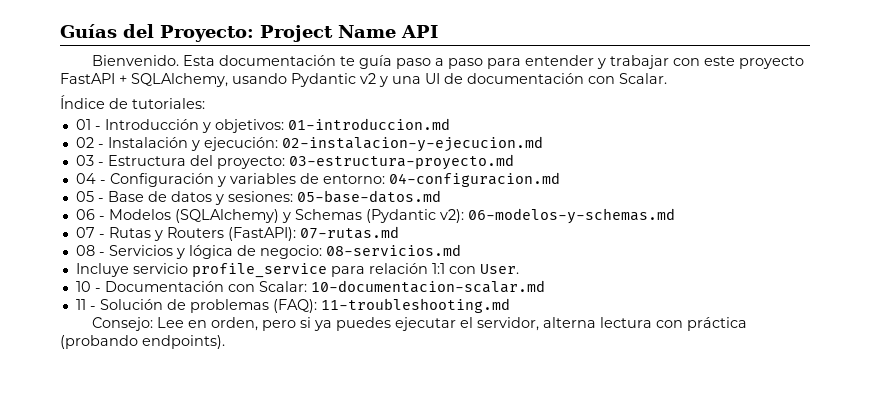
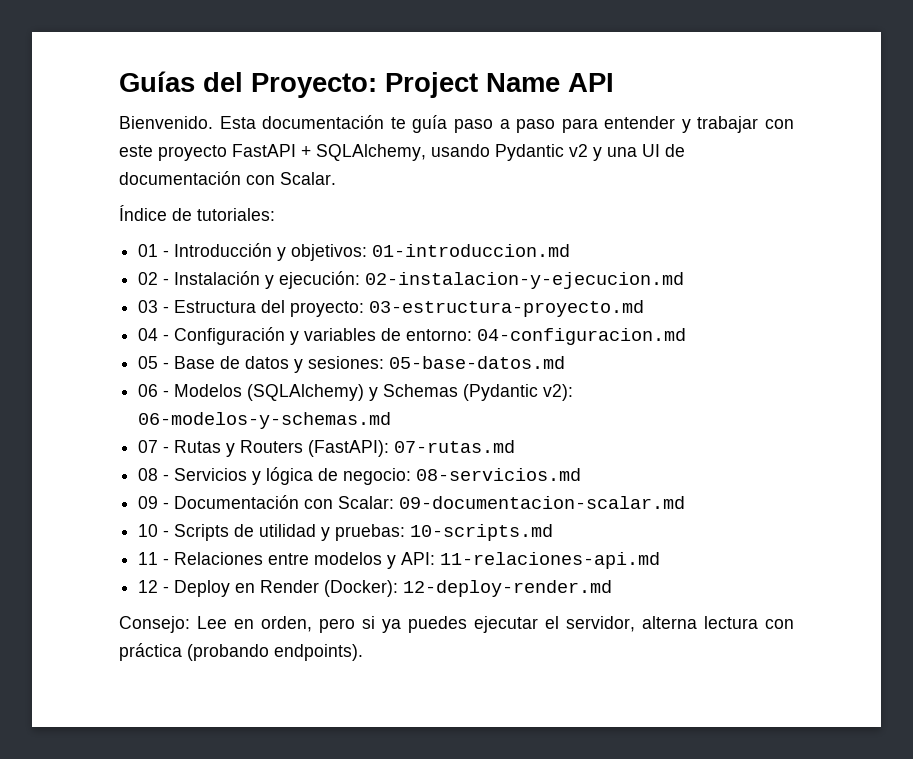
- Incluye servicio profile_service para relación 1:1 con User.
- 10 - Documentación con Scalar: 10-documentacion-scalar.md
- 11 - Solución de problemas (FAQ): 11-troubleshooting.md
+ 09 - Documentación con Scalar: 09-documentacion-scalar.md
+ 10 - Scripts de utilidad y pruebas: 10-scripts.md
+ 11 - Relaciones entre modelos y API: 11-relaciones-api.md
+ 12 - Deploy en Render (Docker): 12-deploy-render.md

